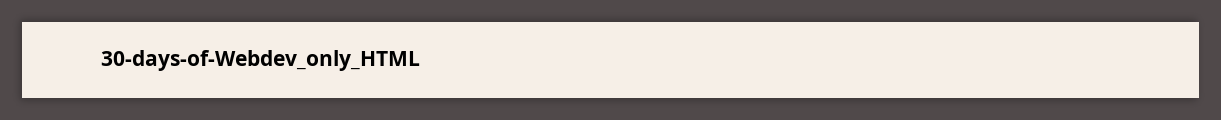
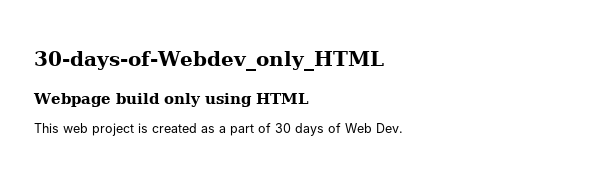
+ Webpage build only using HTML
+ This web project is created as a part of 30 days of Web Dev.

